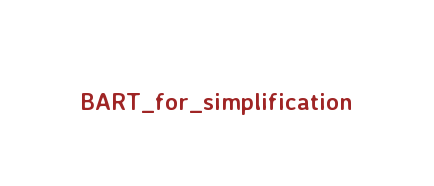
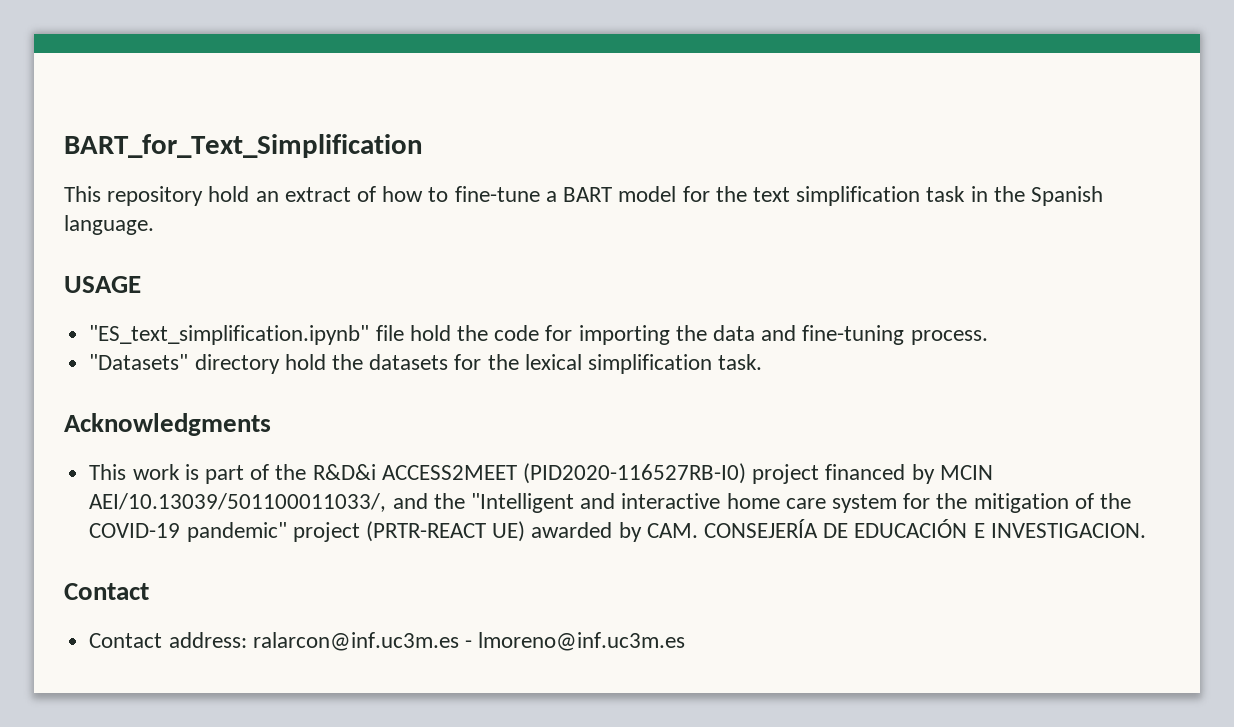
- BART_for_simplification
+ BART_for_Text_Simplification
+ This repository hold an extract of how to fine-tune a BART model for the text simplification task in the Spanish language.
+ USAGE
+ "ES_text_simplification.ipynb" file hold the code for importing the data and fine-tuning process.
+ "Datasets" directory hold the datasets for the lexical simplification task.
+ Acknowledgments
+ This work is part of the R&D&i ACCESS2MEET (PID2020-116527RB-I0) project financed by MCIN AEI/10.13039/501100011033/, and the "Intelligent and interactive home care system for the mitigation of the COVID-19 pandemic" project (PRTR-REACT UE) awarded by CAM. CONSEJERÍA DE EDUCACIÓN E INVESTIGACION.
+ Contact
+ Contact address: ralarcon@inf.uc3m.es - lmoreno@inf.uc3m.es

